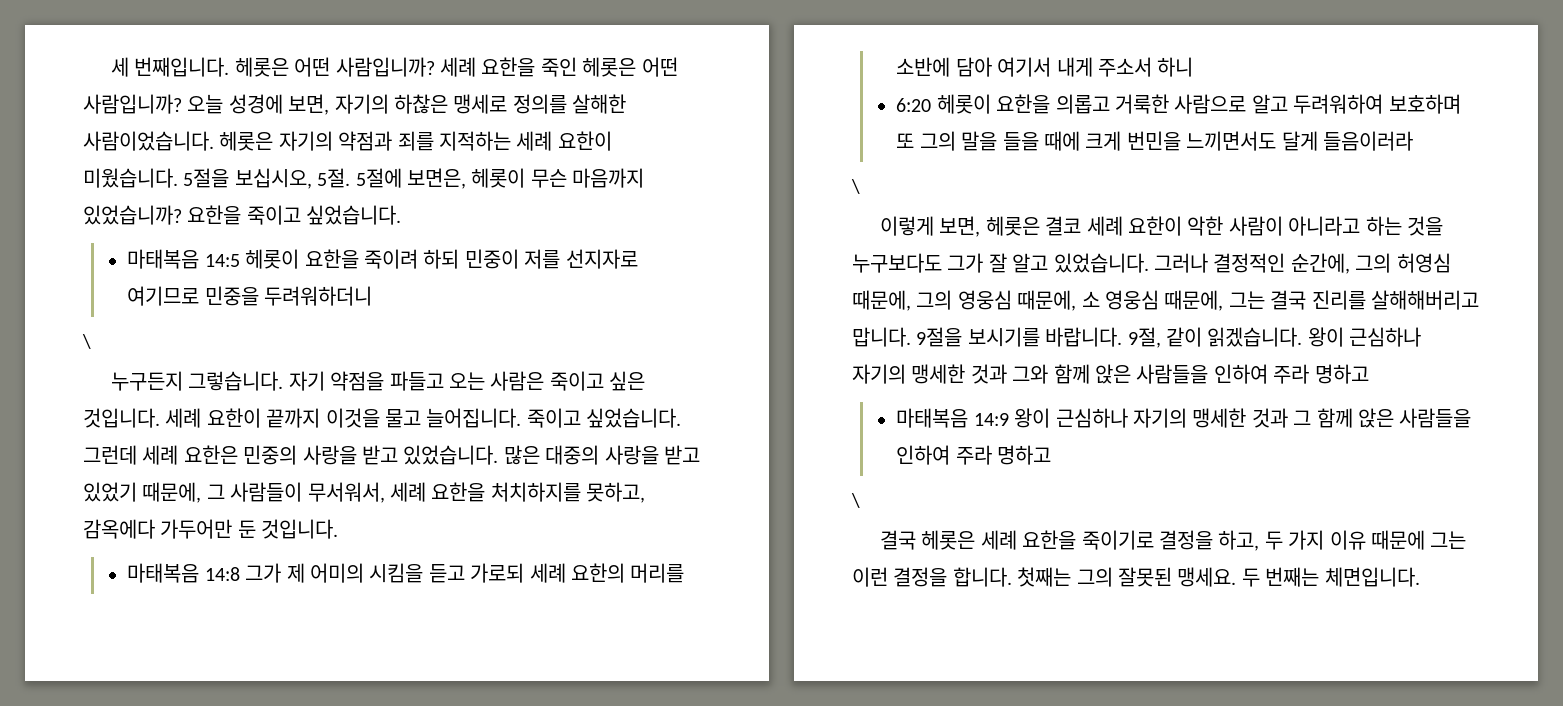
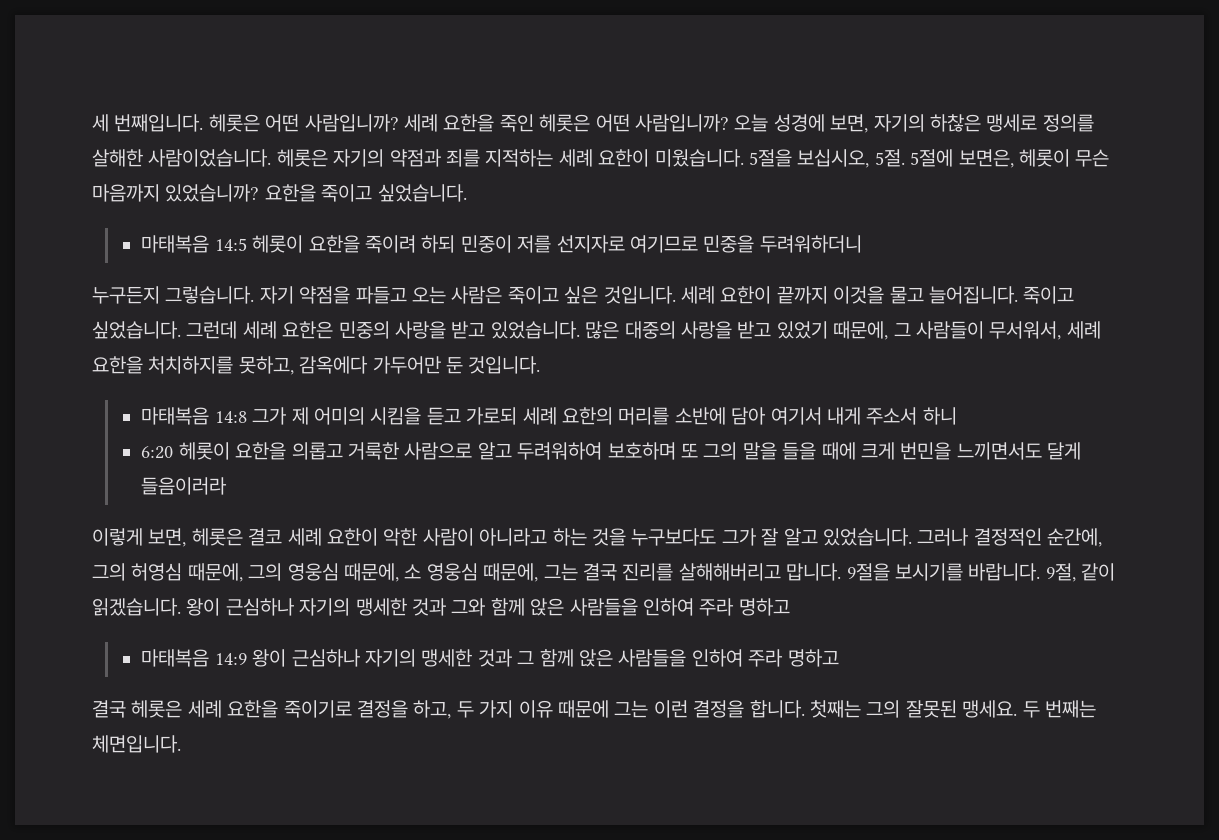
  마태복음 14:5 헤롯이 요한을 죽이려 하되 민중이 저를 선지자로 여기므로 민중을 두려워하더니
- \
  6:20 헤롯이 요한을 의롭고 거룩한 사람으로 알고 두려워하여 보호하며 또 그의 말을 들을 때에 크게 번민을 느끼면서도 달게 들음이러라
- \
  마태복음 14:9 왕이 근심하나 자기의 맹세한 것과 그 함께 앉은 사람들을 인하여 주라 명하고
- \

